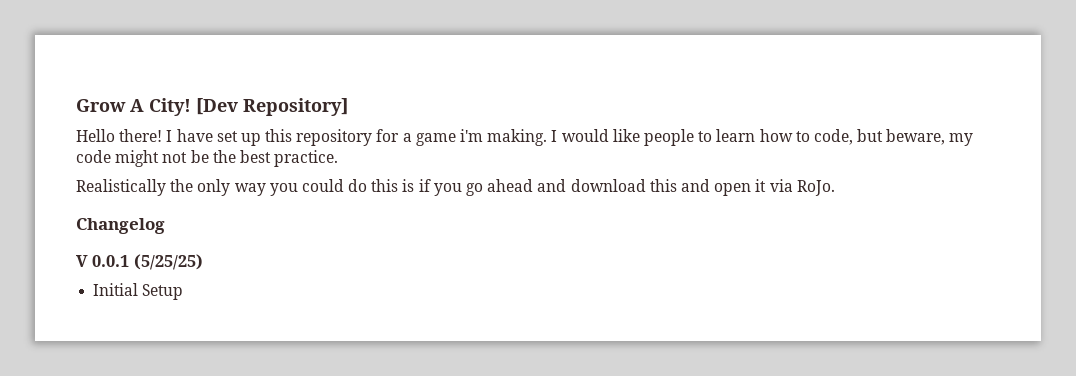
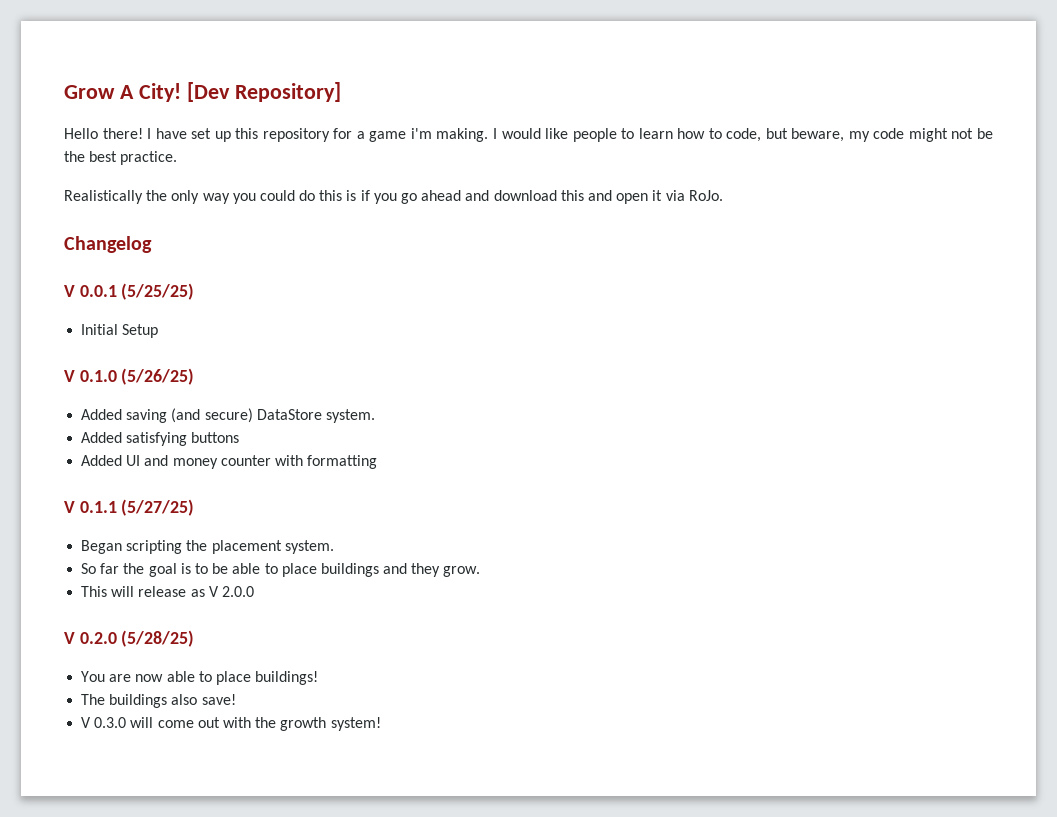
+ V 0.1.0 (5/26/25)
+ Added saving (and secure) DataStore system.
+ Added satisfying buttons
+ Added UI and money counter with formatting
+ V 0.1.1 (5/27/25)
+ Began scripting the placement system.
+ So far the goal is to be able to place buildings and they grow.
+ This will release as V 2.0.0
+ V 0.2.0 (5/28/25)
+ You are now able to place buildings!
+ The buildings also save!
+ V 0.3.0 will come out with the growth system!

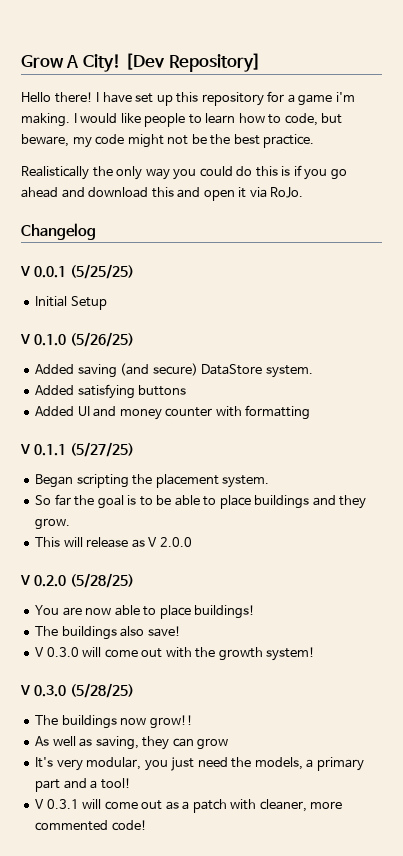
+ V 0.3.0 (5/28/25)
+ The buildings now grow!!
+ As well as saving, they can grow
+ It's very modular, you just need the models, a primary part and a tool!
+ V 0.3.1 will come out as a patch with cleaner, more commented code!

